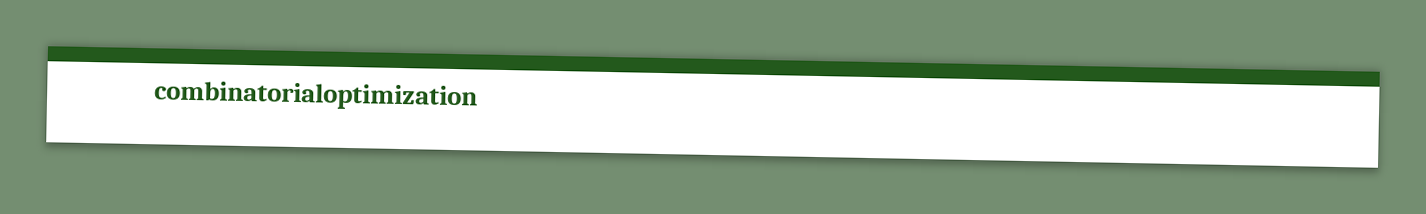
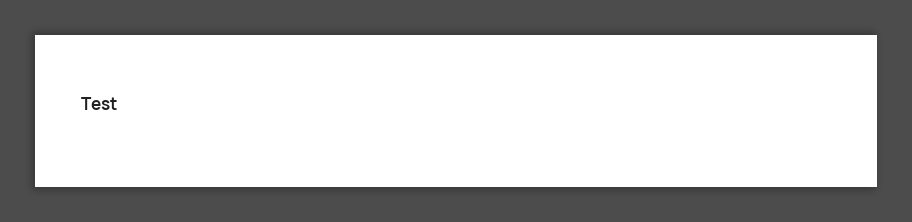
- combinatorialoptimization
+ Test

